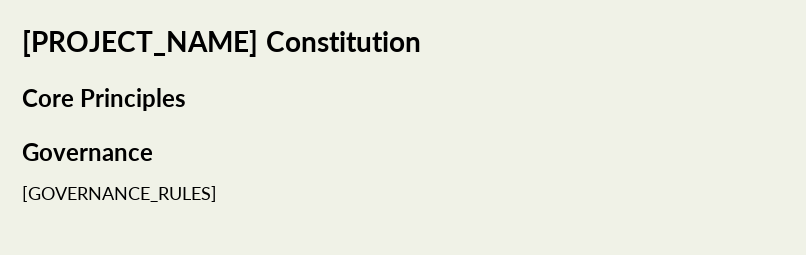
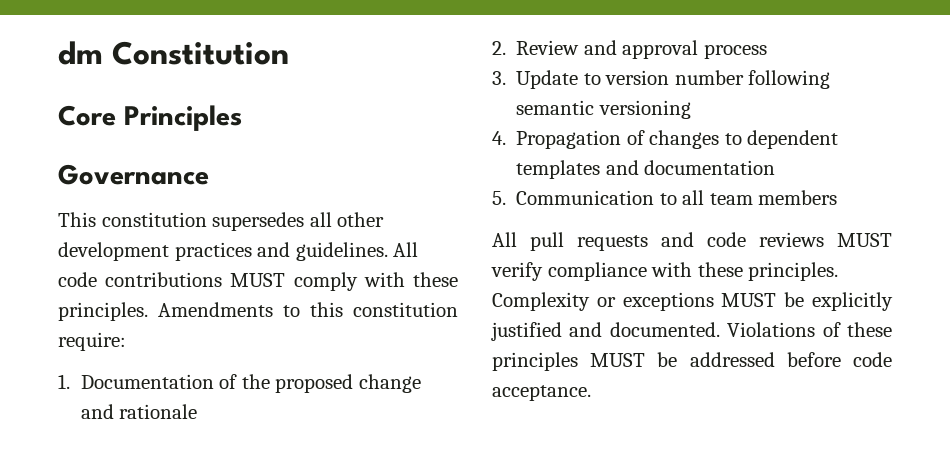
- [PROJECT_NAME] Constitution
+ dm Constitution
- [GOVERNANCE_RULES]
+ This constitution supersedes all other development practices and guidelines. All code contributions MUST comply with these principles. Amendments to this constitution require:
+ 1. Documentation of the proposed change and rationale
+ 2. Review and approval process
+ 3. Update to version number following semantic versioning
+ 4. Propagation of changes to dependent templates and documentation
+ 5. Communication to all team members
+ All pull requests and code reviews MUST verify compliance with these principles. Complexity or exceptions MUST be explicitly justified and documented. Violations of these principles MUST be addressed before code acceptance.

